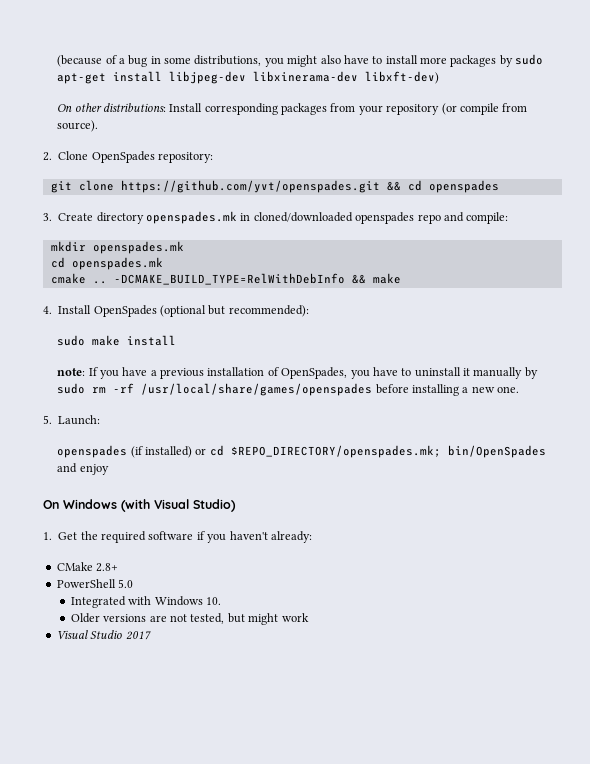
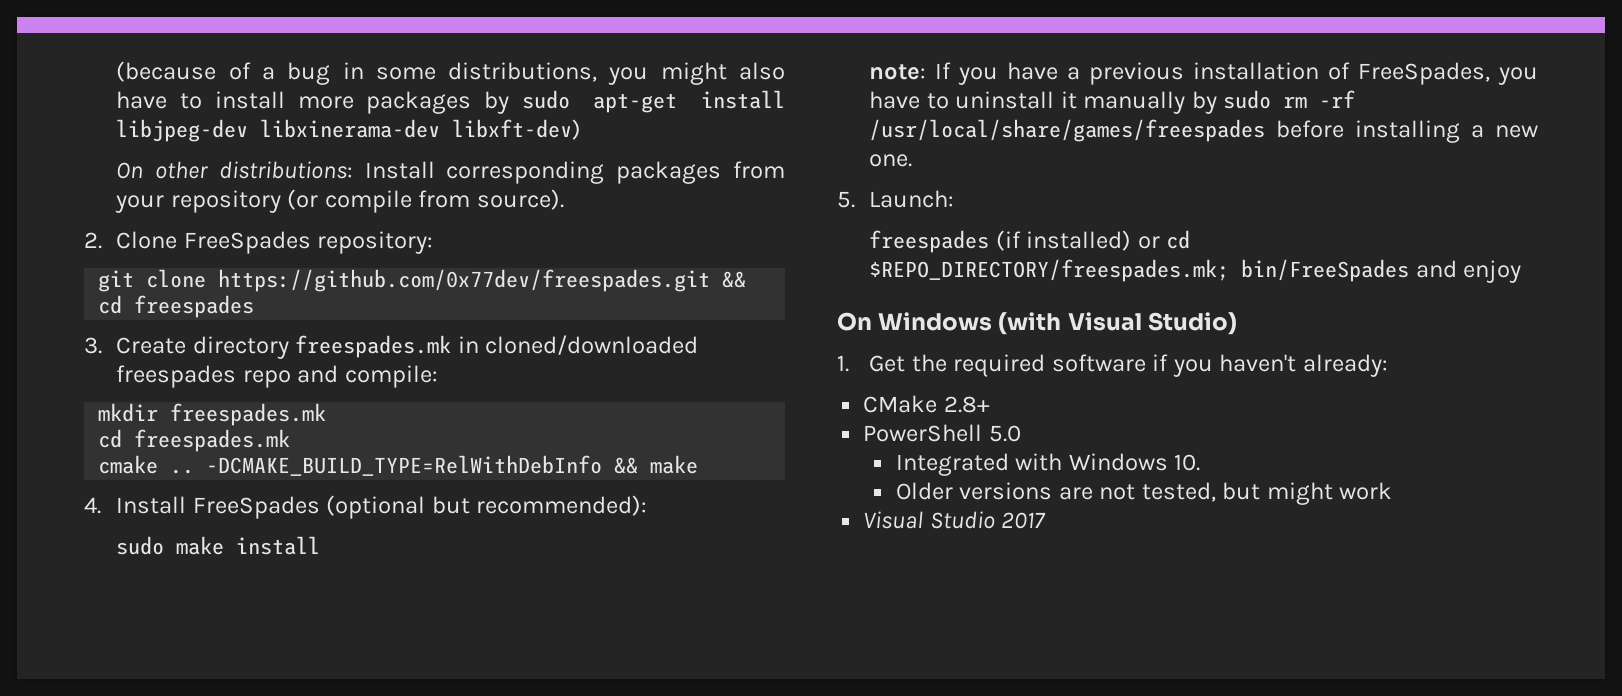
- 2. Clone OpenSpades repository:
+ 2. Clone FreeSpades repository:
- git clone https://github.com/yvt/openspades.git && cd openspades
+ git clone https://github.com/0x77dev/freespades.git && cd freespades
- 3. Create directory openspades.mk in cloned/downloaded openspades repo and compile:
+ 3. Create directory freespades.mk in cloned/downloaded freespades repo and compile:
- mkdir openspades.mk
- cd openspades.mk
+ mkdir freespades.mk
+ cd freespades.mk
- 4. Install OpenSpades (optional but recommended):
+ 4. Install FreeSpades (optional but recommended):
- note: If you have a previous installation of OpenSpades, you have to uninstall it manually by sudo rm -rf /usr/local/share/games/openspades before installing a new one.
+ note: If you have a previous installation of FreeSpades, you have to uninstall it manually by sudo rm -rf /usr/local/share/games/freespades before installing a new one.
- openspades (if installed) or cd $REPO_DIRECTORY/openspades.mk; bin/OpenSpades and enjoy
+ freespades (if installed) or cd $REPO_DIRECTORY/freespades.mk; bin/FreeSpades and enjoy

